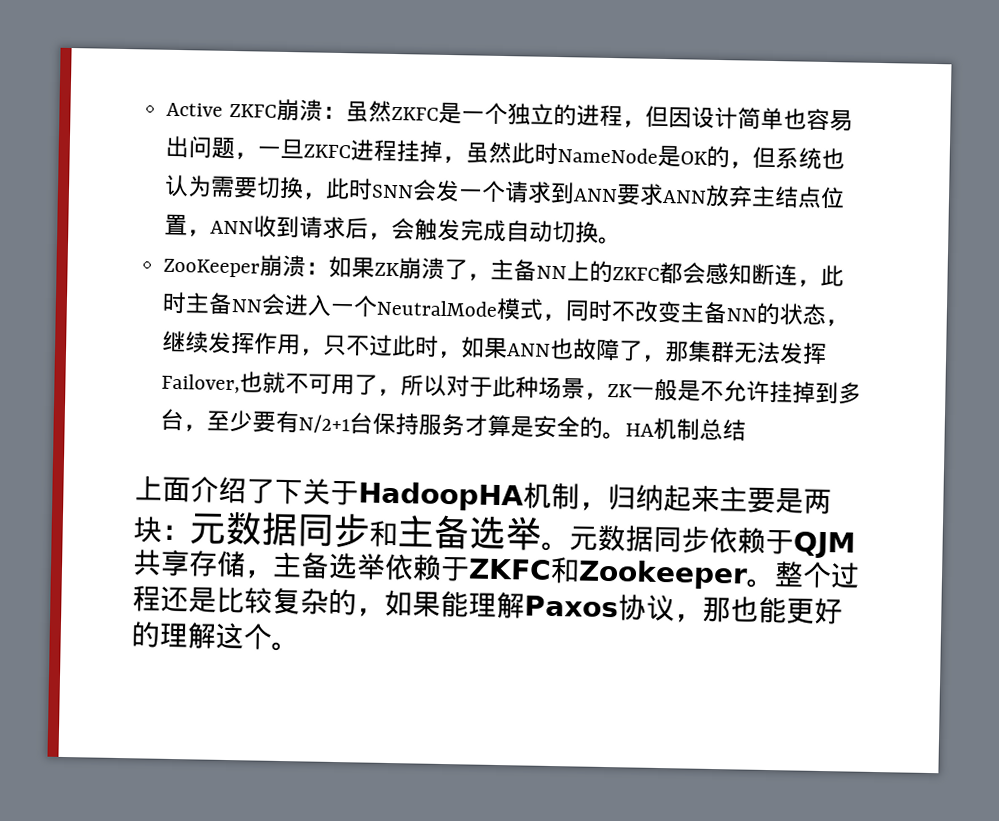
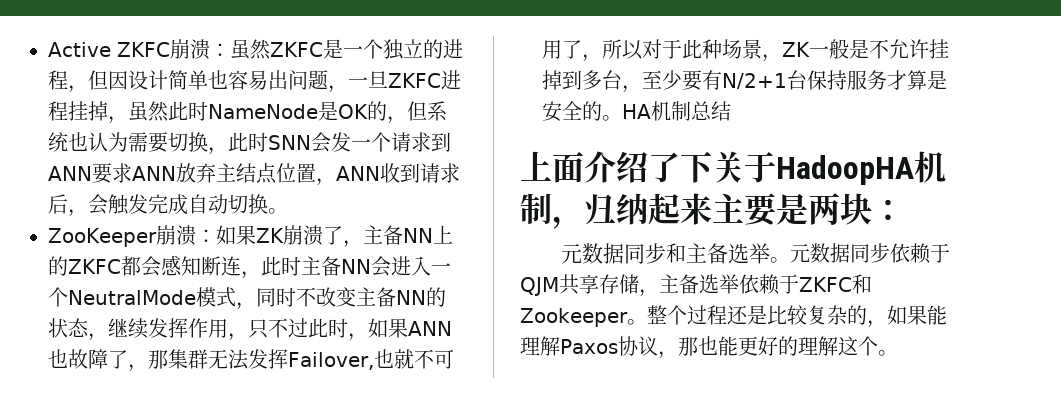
- 上面介绍了下关于HadoopHA机制，归纳起来主要是两块：元数据同步和主备选举。
+ 上面介绍了下关于HadoopHA机制，归纳起来主要是两块：
+ 元数据同步和主备选举。

